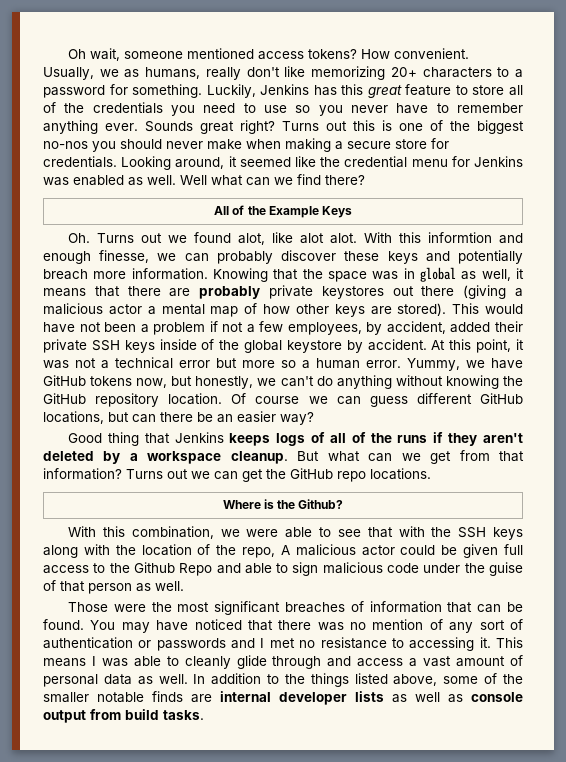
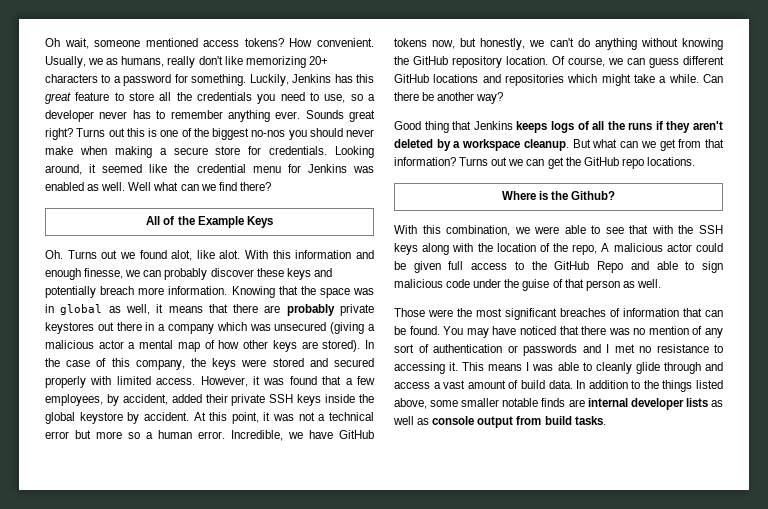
- Luckily, Jenkins has this great feature to store all of the credentials you need to use so you never have to remember anything ever.
+ Luckily, Jenkins has this great feature to store all the credentials you need to use, so a developer never has to remember anything ever.
- Oh. Turns out we found alot, like alot alot.
+ Oh. Turns out we found alot, like alot.
- With this informtion and enough finesse, we can probably discover these keys and potentially breach more information.
+ With this information and enough finesse, we can probably discover these keys and potentially breach more information.
- Knowing that the space was in global as well, it means that there are probably private keystores out there (giving a malicious actor a mental map of how other keys are stored).
+ Knowing that the space was in global as well, it means that there are probably private keystores out there in a company which was unsecured (giving a malicious actor a mental map of how other keys are stored).
- This would have not been a problem if not a few employees, by accident, added their private SSH keys inside of the global keystore by accident.
+ In the case of this company, the keys were stored and secured properly with limited access. However, it was found that a few employees, by accident, added their private SSH keys inside the global keystore by accident.
- Yummy, we have GitHub tokens now, but honestly, we can't do anything without knowing the GitHub repository location.
+ Incredible, we have GitHub tokens now, but honestly, we can't do anything without knowing the GitHub repository location.
- Of course we can guess different GitHub locations, but can there be an easier way?
+ Of course, we can guess different GitHub locations and repositories which might take a while. Can there be another way?
- Good thing that Jenkins keeps logs of all of the runs if they aren't deleted by a workspace cleanup.
+ Good thing that Jenkins keeps logs of all the runs if they aren't deleted by a workspace cleanup.
- With this combination, we were able to see that with the SSH keys along with the location of the repo, A malicious actor could be given full access to the Github Repo and able to sign malicious code under the guise of that person as well.
+ With this combination, we were able to see that with the SSH keys along with the location of the repo, A malicious actor could be given full access to the GitHub Repo and able to sign malicious code under the guise of that person as well.
- This means I was able to cleanly glide through and access a vast amount of personal data as well.
+ This means I was able to cleanly glide through and access a vast amount of build data.
- In addition to the things listed above, some of the smaller notable finds are internal developer lists as well as console output from build tasks.
+ In addition to the things listed above, some smaller notable finds are internal developer lists as well as console output from build tasks.

